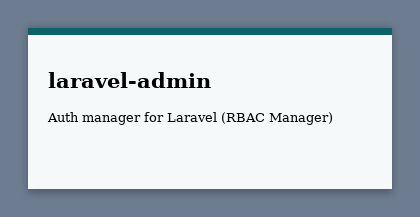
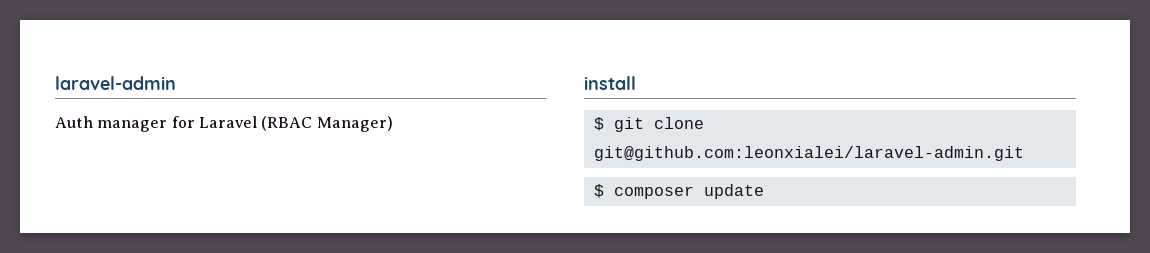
+ install
+ $ git clone git@github.com:leonxialei/laravel-admin.git
+ $ composer update

